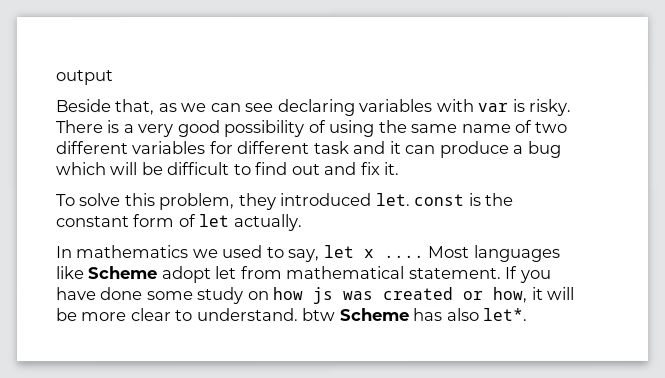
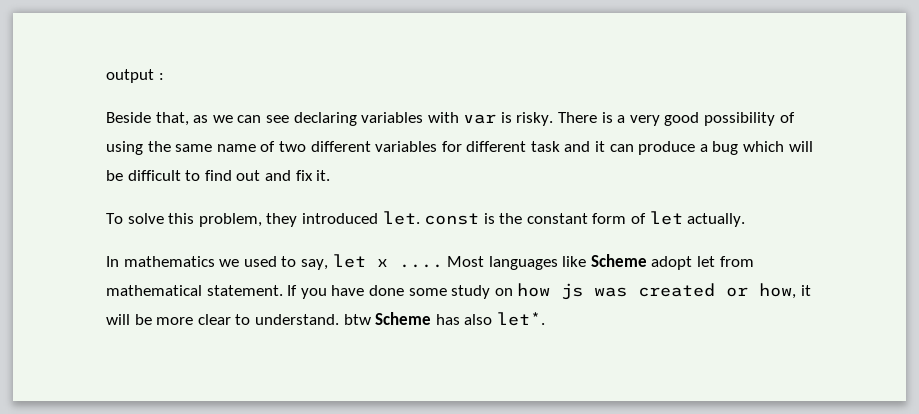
- output
+ output :

